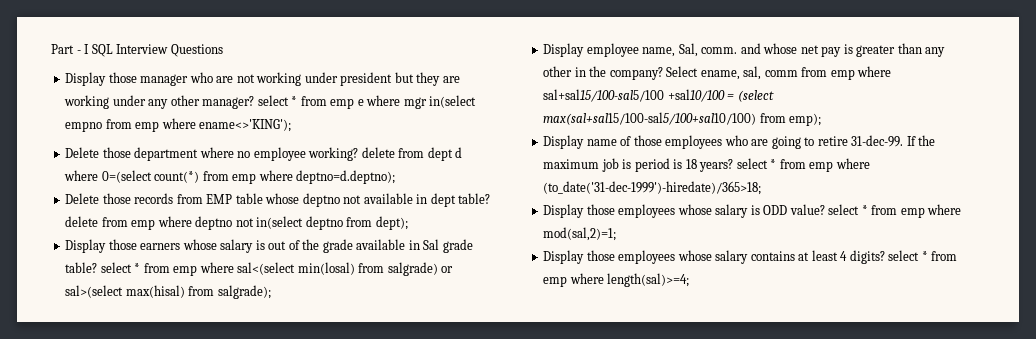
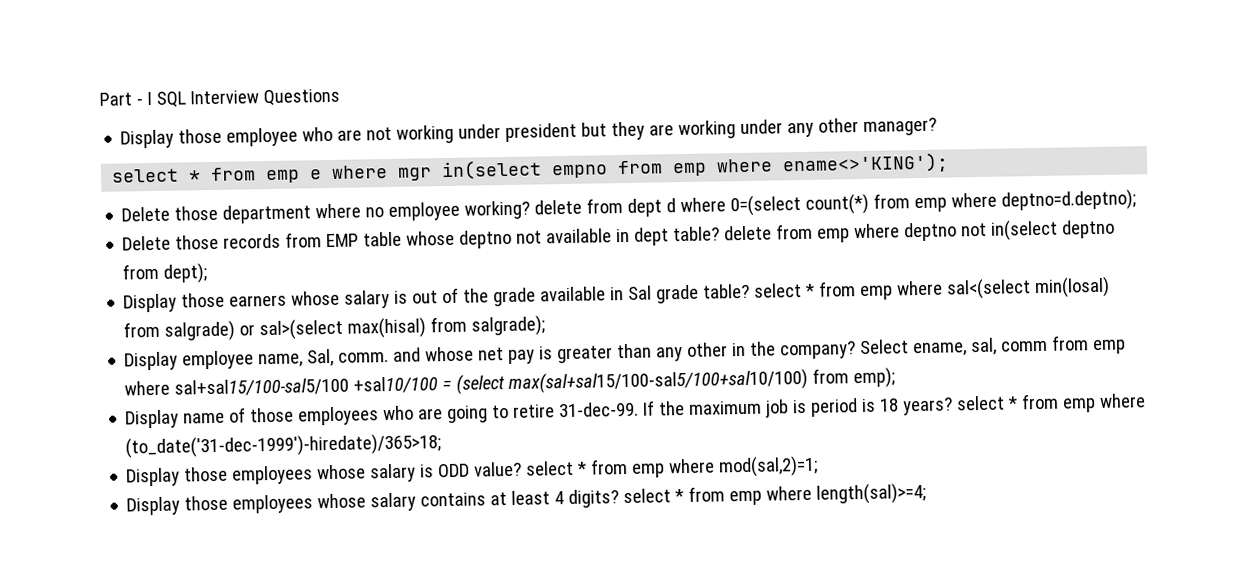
- Display those manager who are not working under president but they are working under any other manager? select * from emp e where mgr in(select empno from emp where ename<>'KING');
+ Display those employee who are not working under president but they are working under any other manager?
+ select * from emp e where mgr in(select empno from emp where ename<>'KING');

